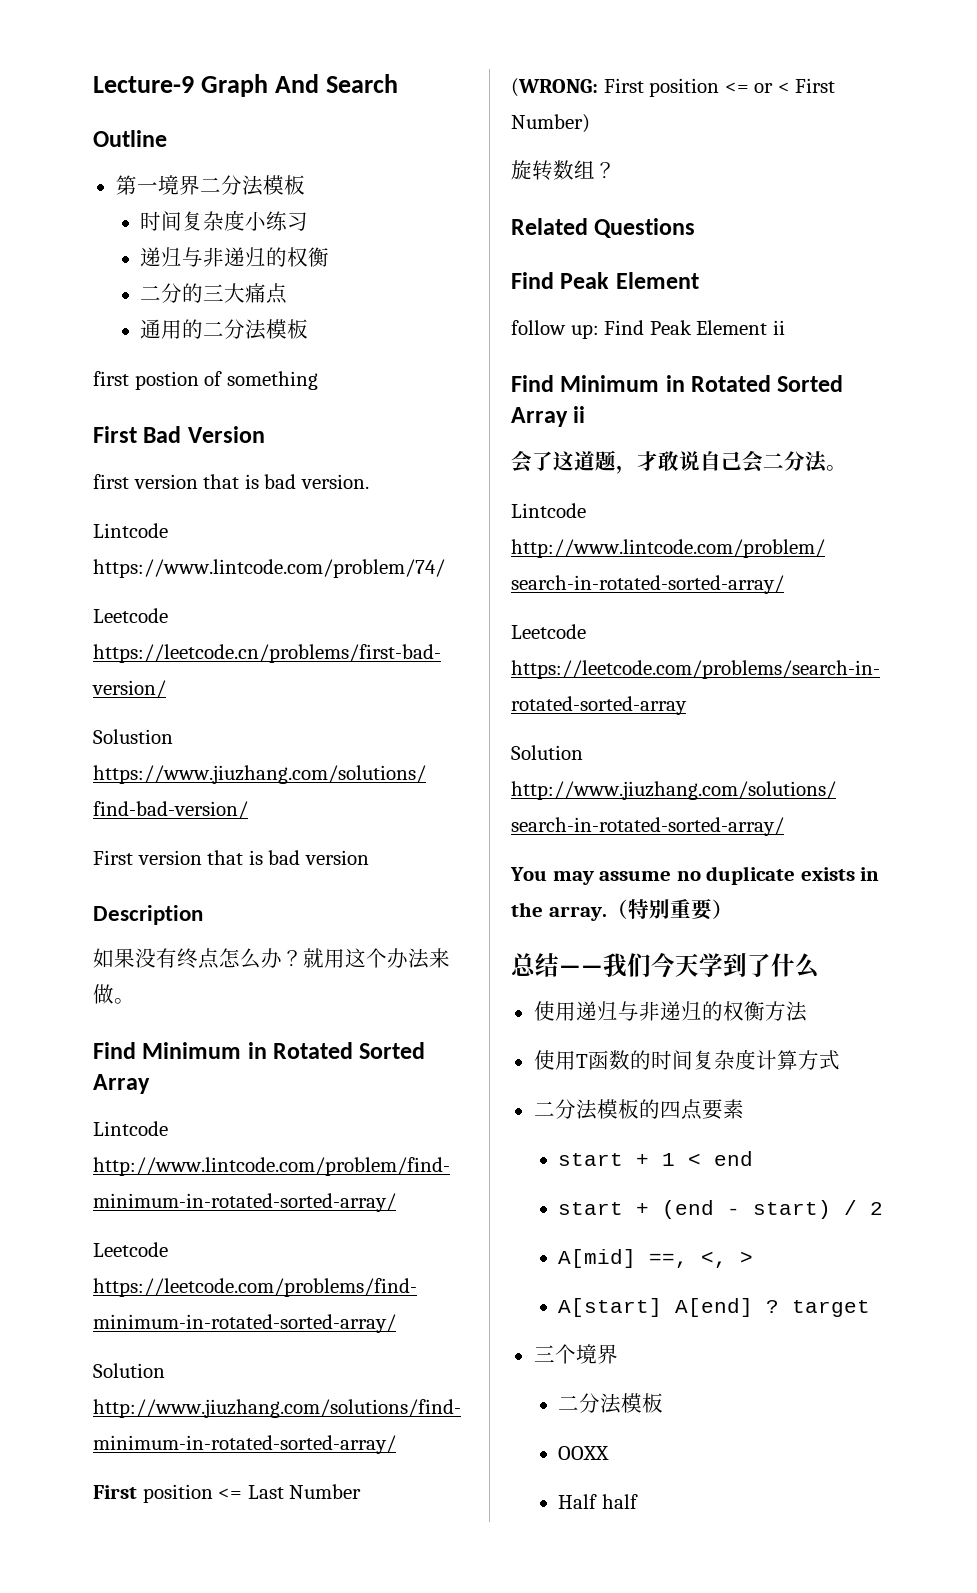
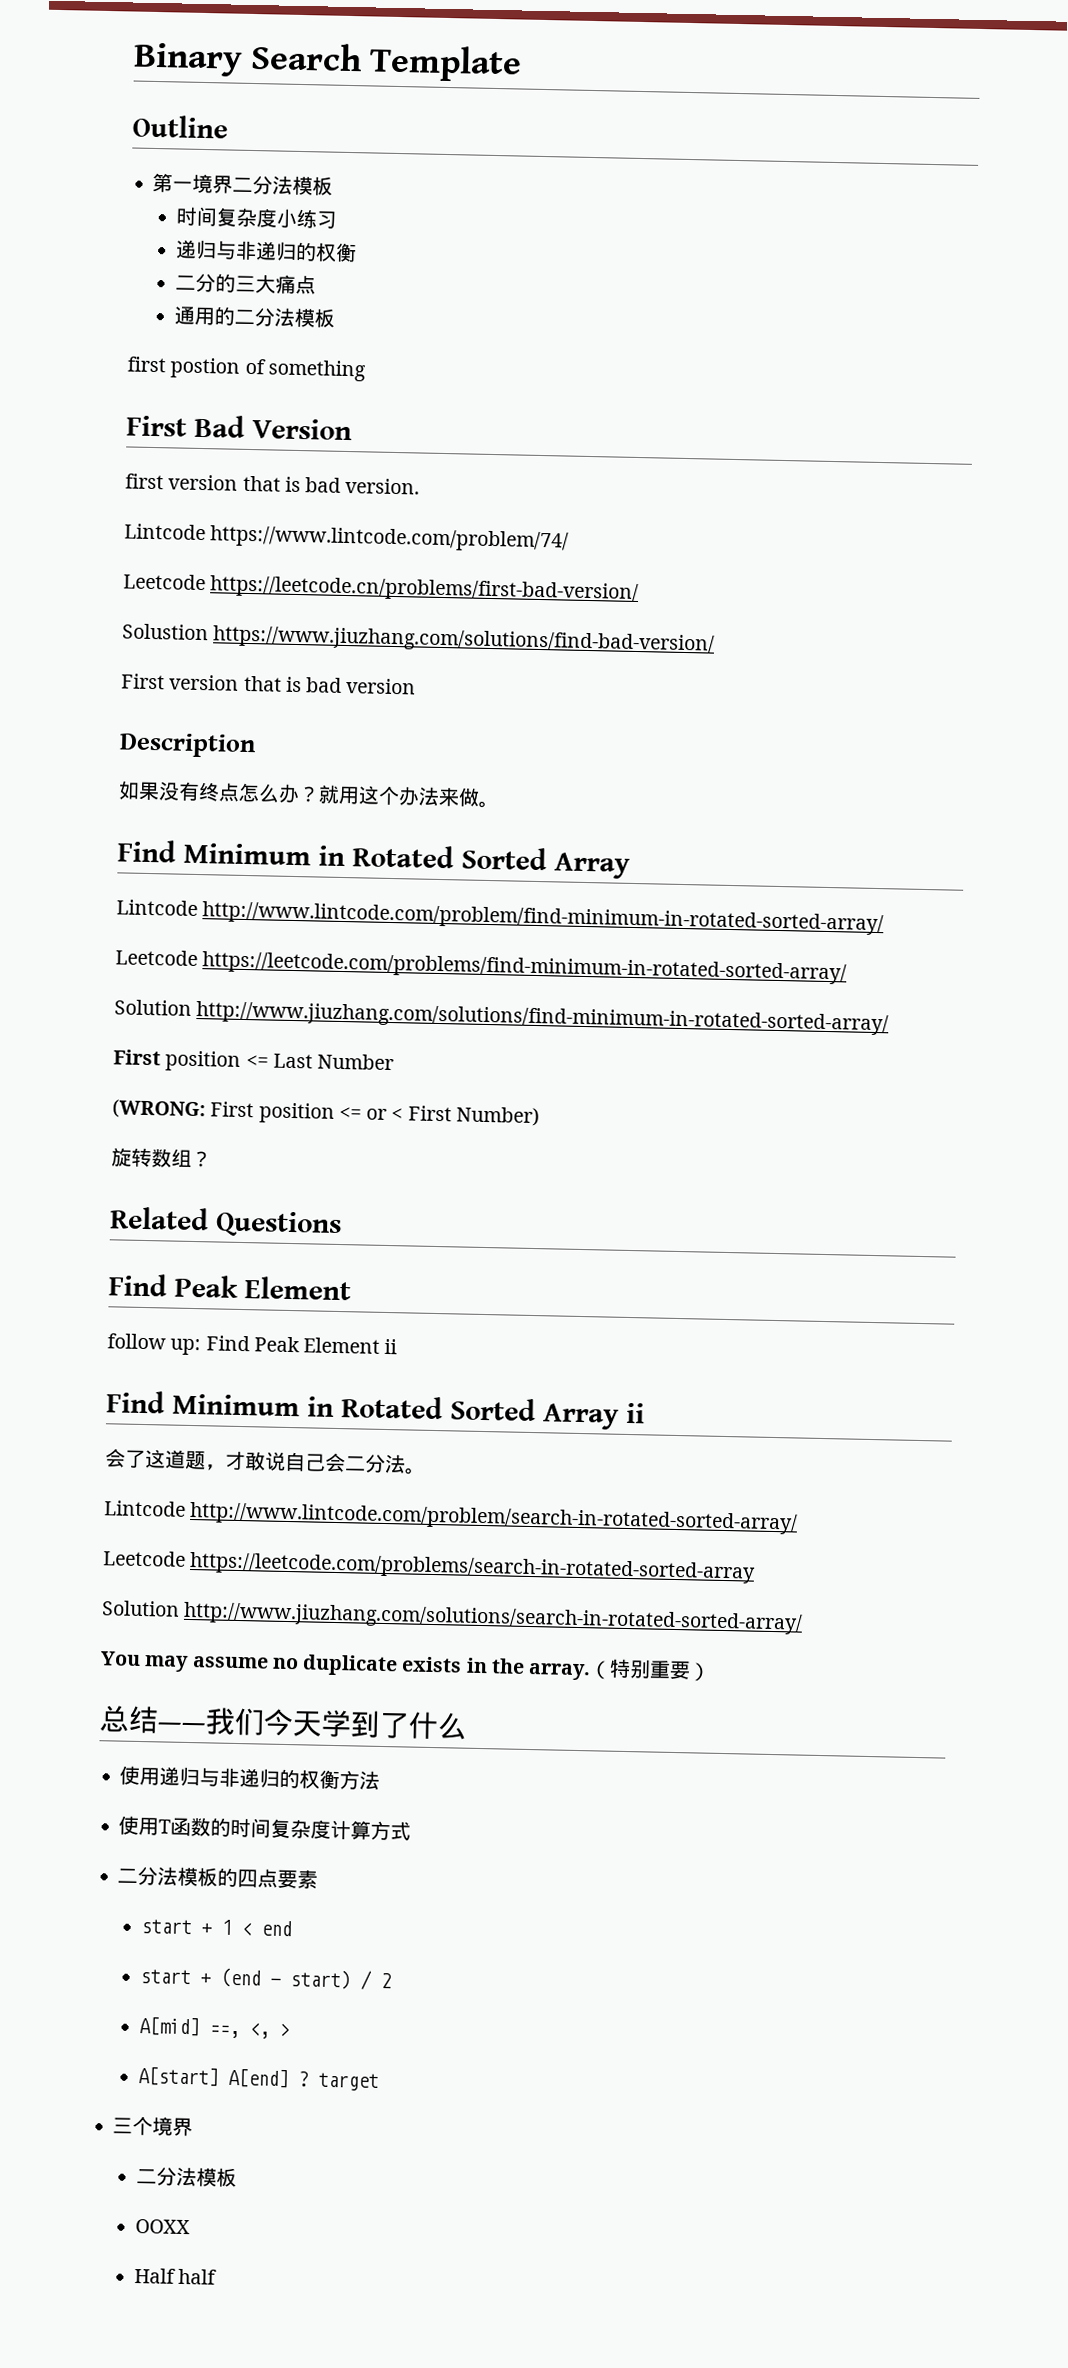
- Lecture-9 Graph And Search
+ Binary Search Template

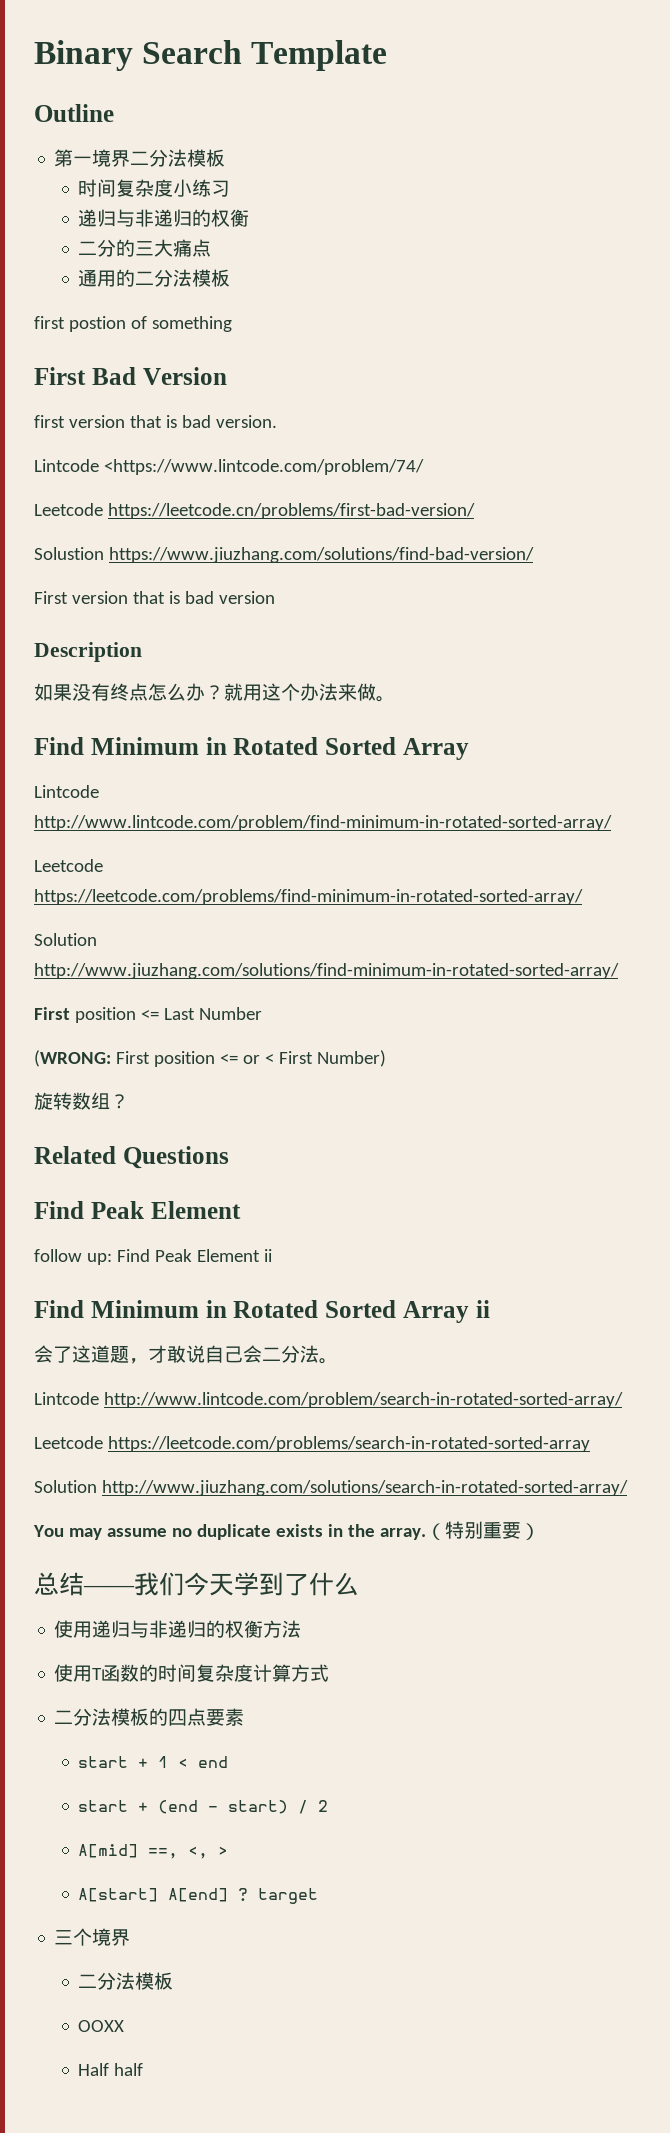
- Lintcode https://www.lintcode.com/problem/74/
+ Lintcode <https://www.lintcode.com/problem/74/

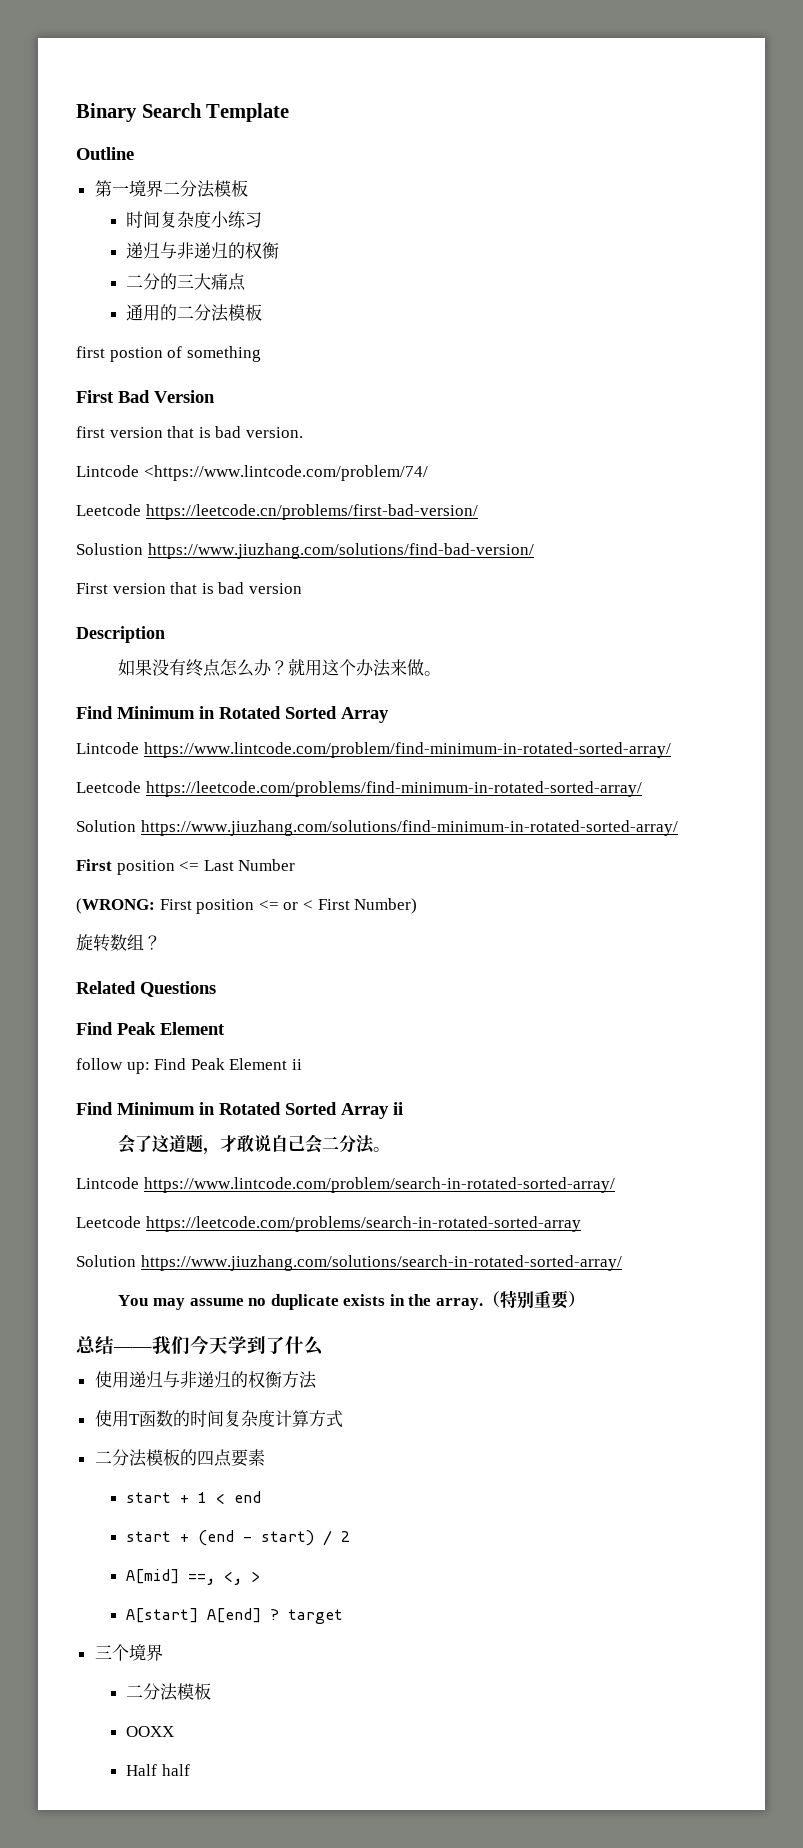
- Lintcode http://www.lintcode.com/problem/find-minimum-in-rotated-sorted-array/
+ Lintcode https://www.lintcode.com/problem/find-minimum-in-rotated-sorted-array/
- Solution http://www.jiuzhang.com/solutions/find-minimum-in-rotated-sorted-array/
+ Solution https://www.jiuzhang.com/solutions/find-minimum-in-rotated-sorted-array/
- Lintcode http://www.lintcode.com/problem/search-in-rotated-sorted-array/
+ Lintcode https://www.lintcode.com/problem/search-in-rotated-sorted-array/
- Solution http://www.jiuzhang.com/solutions/search-in-rotated-sorted-array/
+ Solution https://www.jiuzhang.com/solutions/search-in-rotated-sorted-array/

